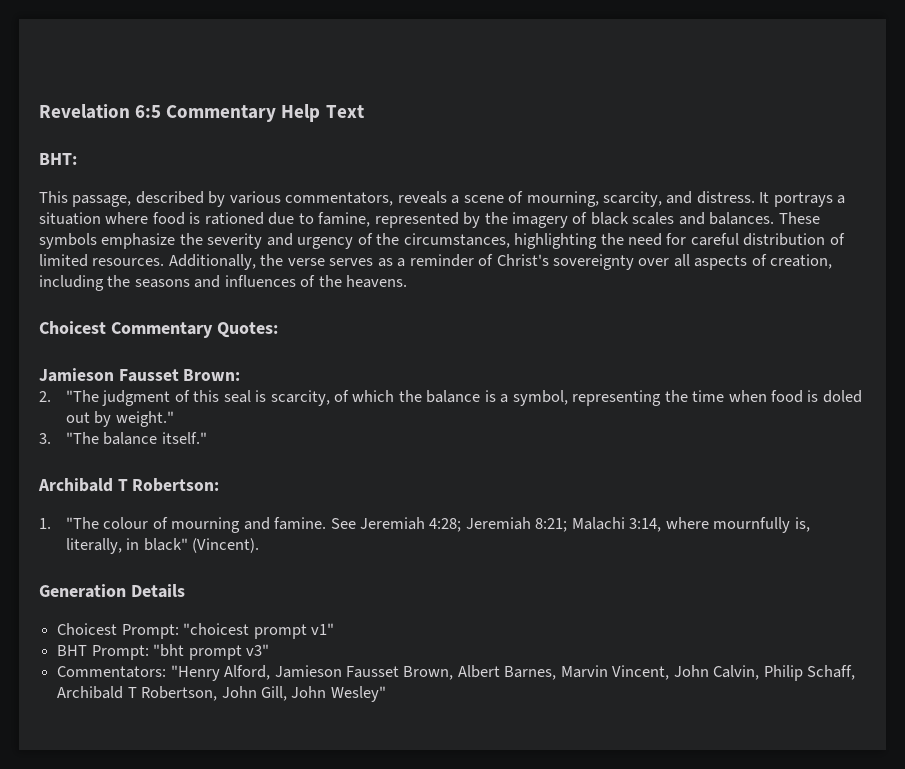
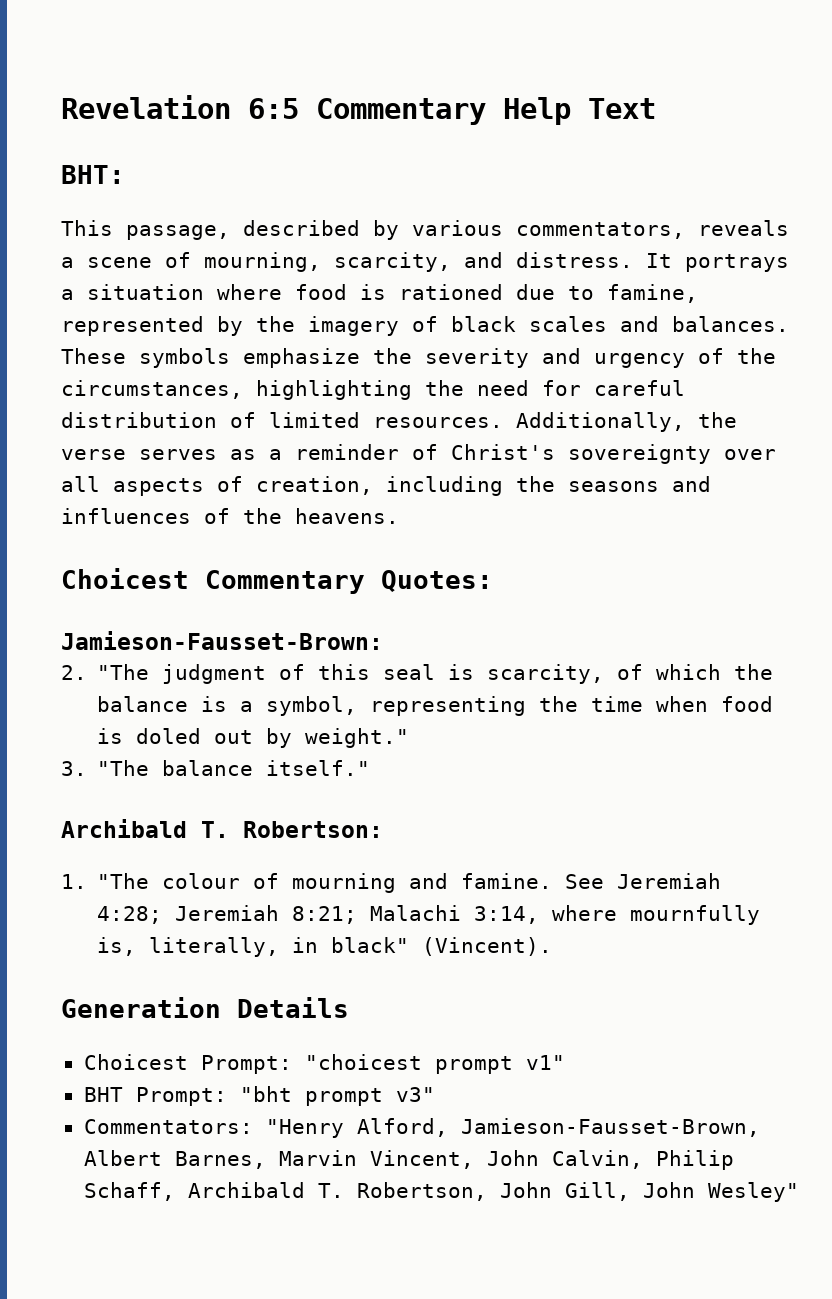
- Jamieson Fausset Brown:
+ Jamieson-Fausset-Brown:
- Archibald T Robertson:
+ Archibald T. Robertson:
- Commentators: "Henry Alford, Jamieson Fausset Brown, Albert Barnes, Marvin Vincent, John Calvin, Philip Schaff, Archibald T Robertson, John Gill, John Wesley"
+ Commentators: "Henry Alford, Jamieson-Fausset-Brown, Albert Barnes, Marvin Vincent, John Calvin, Philip Schaff, Archibald T. Robertson, John Gill, John Wesley"

